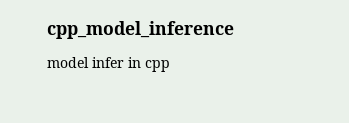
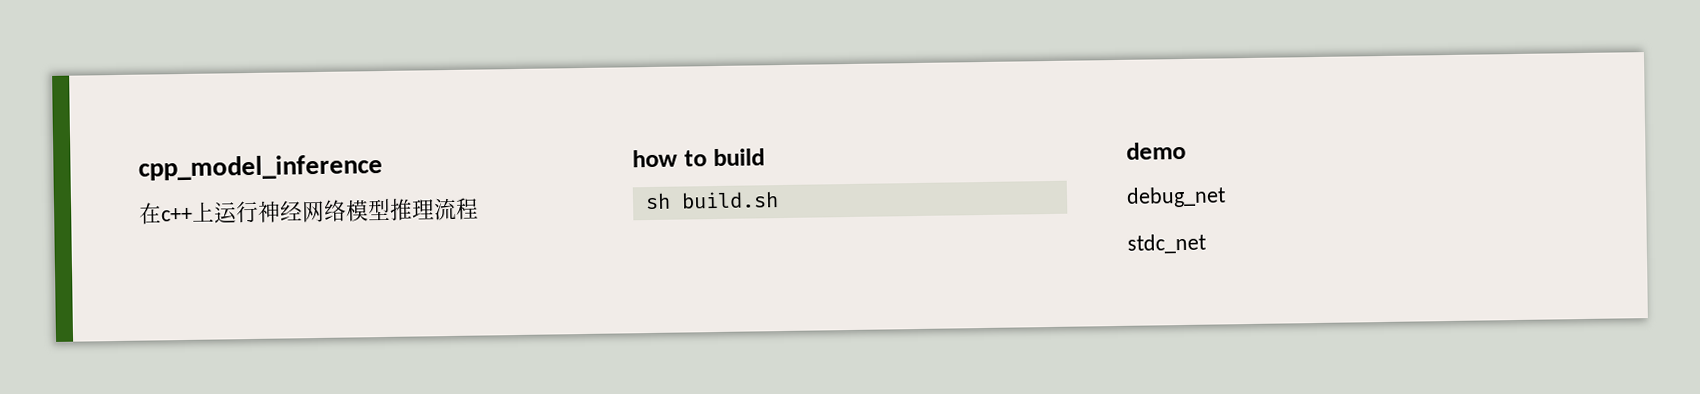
- model infer in cpp
+ 在c++上运行神经网络模型推理流程
+ how to build
+ sh build.sh
+ demo
+ debug_net
+ stdc_net

